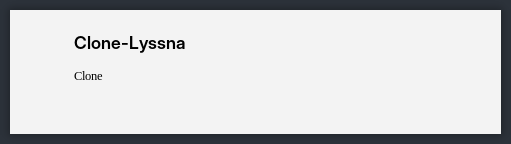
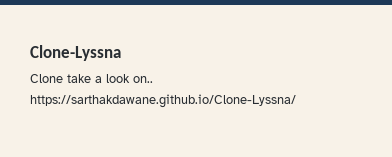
- Clone
+ Clone take a look on.. https://sarthakdawane.github.io/Clone-Lyssna/

